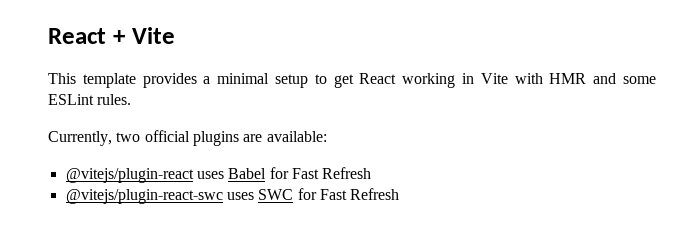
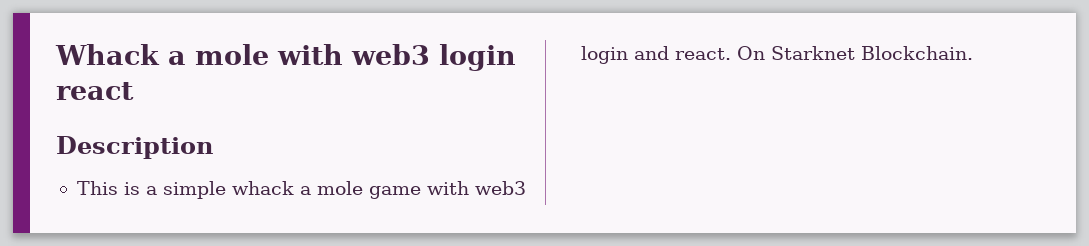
- React + Vite
- This template provides a minimal setup to get React working in Vite with HMR and some ESLint rules.
- Currently, two official plugins are available:
- @vitejs/plugin-react uses Babel for Fast Refresh
- @vitejs/plugin-react-swc uses SWC for Fast Refresh
+ Whack a mole with web3 login react
+ Description
+ This is a simple whack a mole game with web3 login and react. On Starknet Blockchain.

